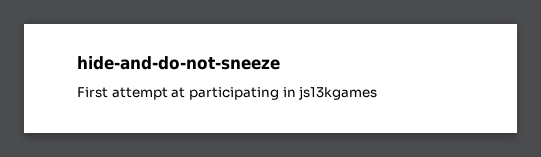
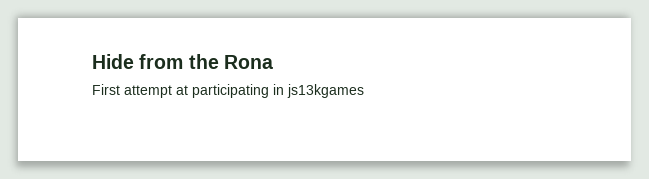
- hide-and-do-not-sneeze
+ Hide from the Rona

